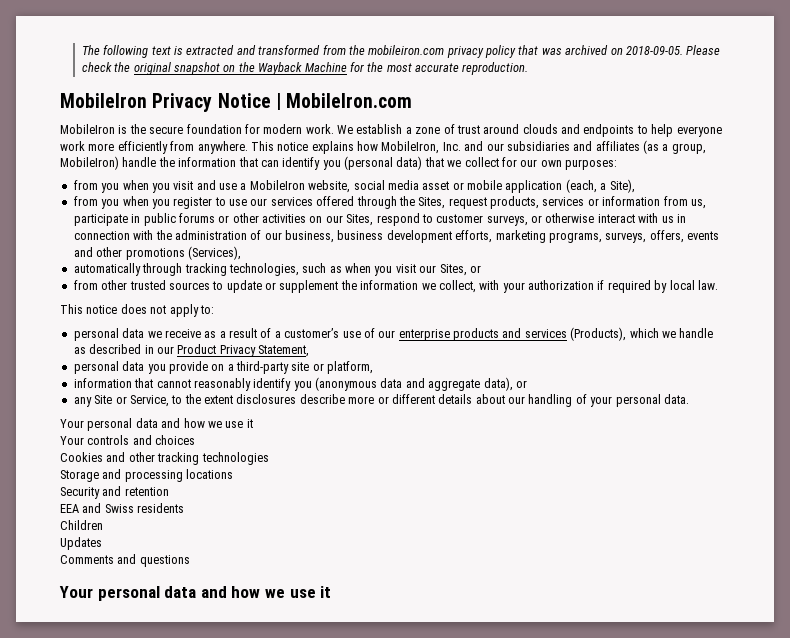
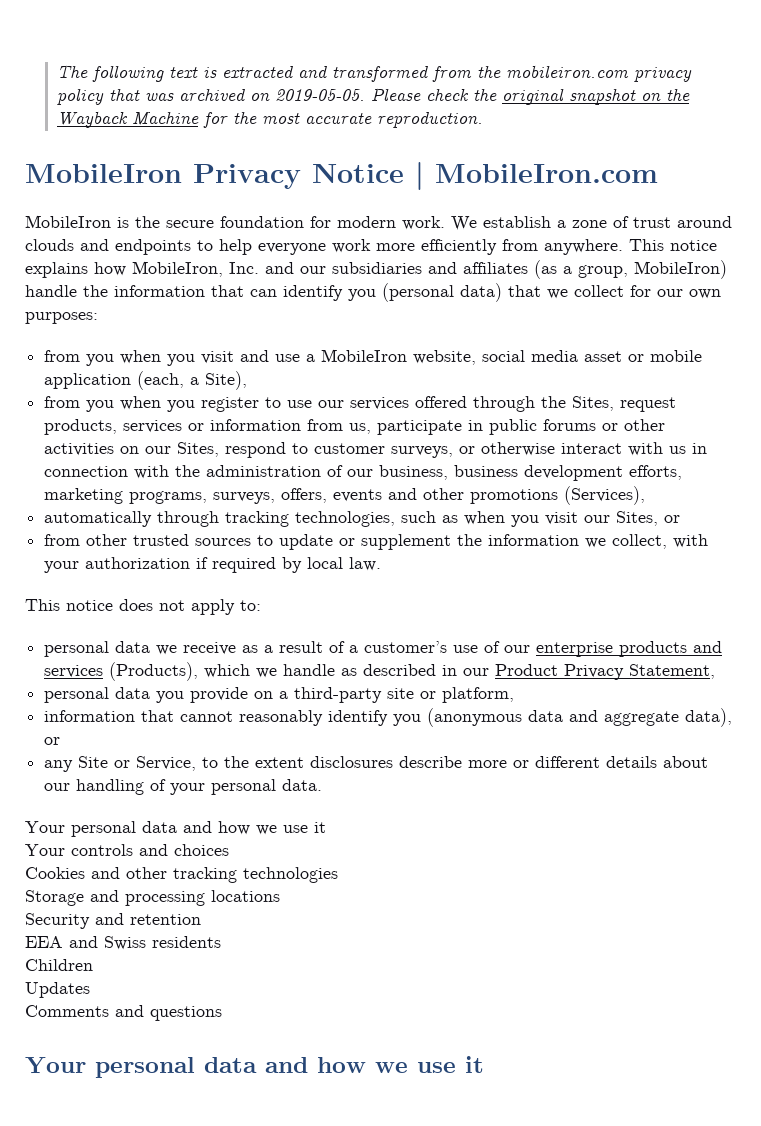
- The following text is extracted and transformed from the mobileiron.com privacy policy that was archived on 2018-09-05.
+ The following text is extracted and transformed from the mobileiron.com privacy policy that was archived on 2019-05-05.

